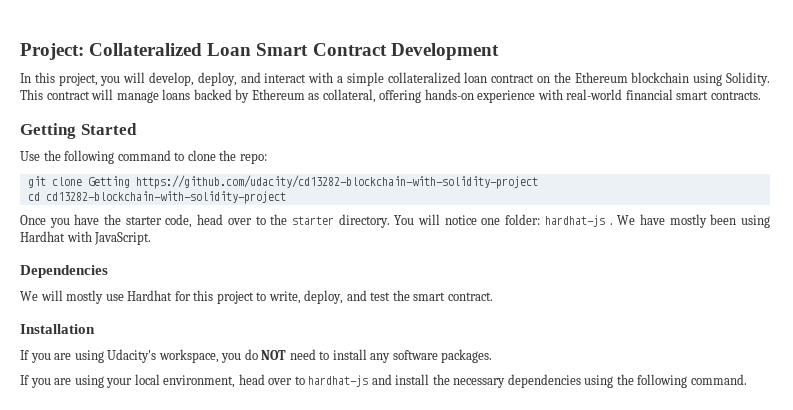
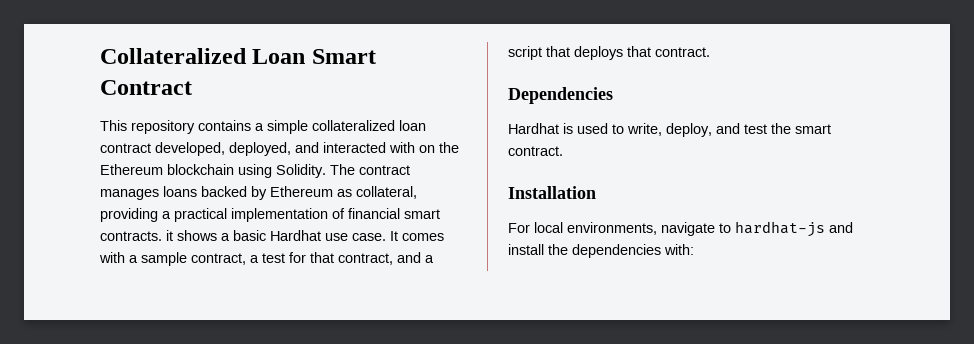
- Project: Collateralized Loan Smart Contract Development
- In this project, you will develop, deploy, and interact with a simple collateralized loan contract on the Ethereum blockchain using Solidity.
+ Collateralized Loan Smart Contract
+ This repository contains a simple collateralized loan contract developed, deployed, and interacted with on the Ethereum blockchain using Solidity.
- This contract will manage loans backed by Ethereum as collateral, offering hands-on experience with real-world financial smart contracts.
- Getting Started
- Use the following command to clone the repo:
- git clone Getting https://github.com/udacity/cd13282-blockchain-with-solidity-project
- cd cd13282-blockchain-with-solidity-project
- Once you have the starter code, head over to the starter directory. You will notice one folder: hardhat-js . We have mostly been using Hardhat with JavaScript.
+ The contract manages loans backed by Ethereum as collateral, providing a practical implementation of financial smart contracts. it shows a basic Hardhat use case. It comes with a sample contract, a test for that contract, and a script that deploys that contract.
  Dependencies
- We will mostly use Hardhat for this project to write, deploy, and test the smart contract.
+ Hardhat is used to write, deploy, and test the smart contract.
- If you are using Udacity's workspace, you do NOT need to install any software packages.
- If you are using your local environment, head over to hardhat-js and install the necessary dependencies using the following command.
+ For local environments, navigate to hardhat-js and install the dependencies with:

